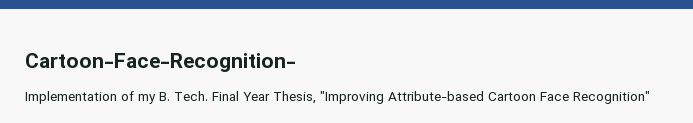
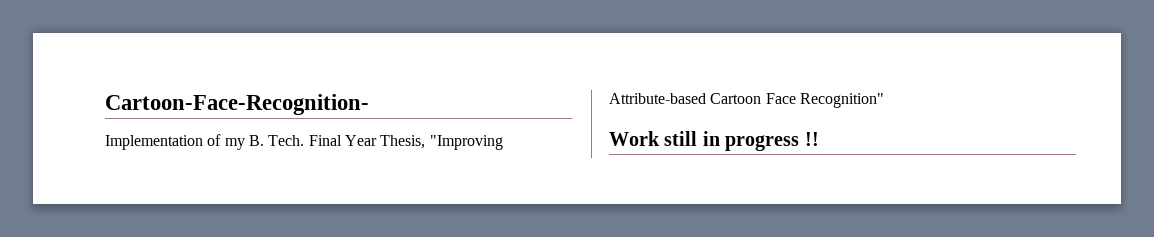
+ Work still in progress !!

